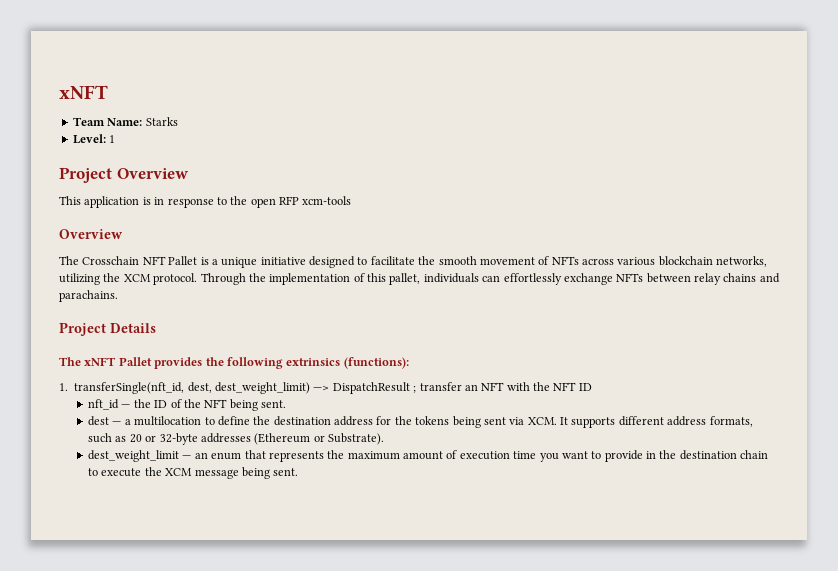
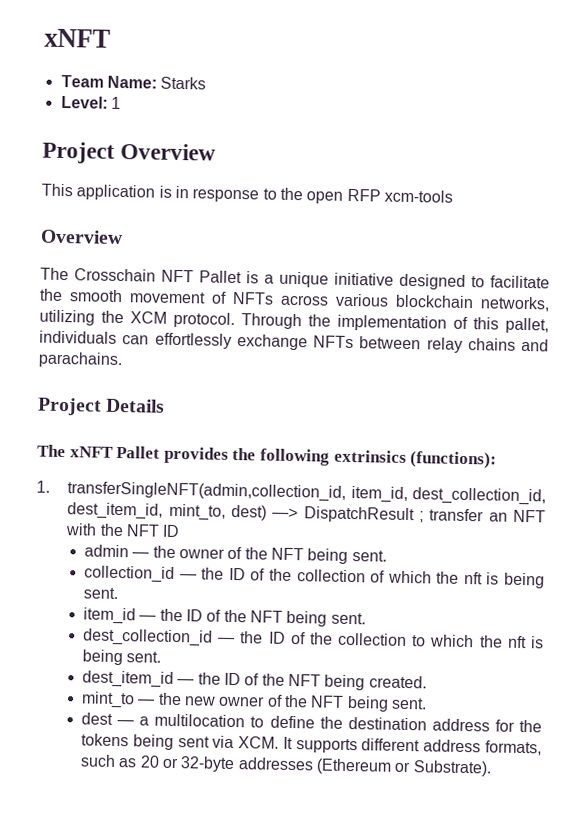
- 1. transferSingle(nft_id, dest, dest_weight_limit) —> DispatchResult ; transfer an NFT with the NFT ID
+ 1. transferSingleNFT(admin,collection_id, item_id, dest_collection_id, dest_item_id, mint_to, dest) —> DispatchResult ; transfer an NFT with the NFT ID
- nft_id — the ID of the NFT being sent.
+ admin — the owner of the NFT being sent.
+ collection_id — the ID of the collection of which the nft is being sent.
+ item_id — the ID of the NFT being sent.
+ dest_collection_id — the ID of the collection to which the nft is being sent.
+ dest_item_id — the ID of the NFT being created.
+ mint_to — the new owner of the NFT being sent.
- dest_weight_limit — an enum that represents the maximum amount of execution time you want to provide in the destination chain to execute the XCM message being sent.

